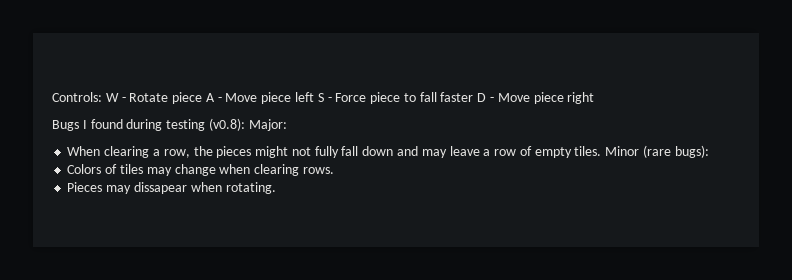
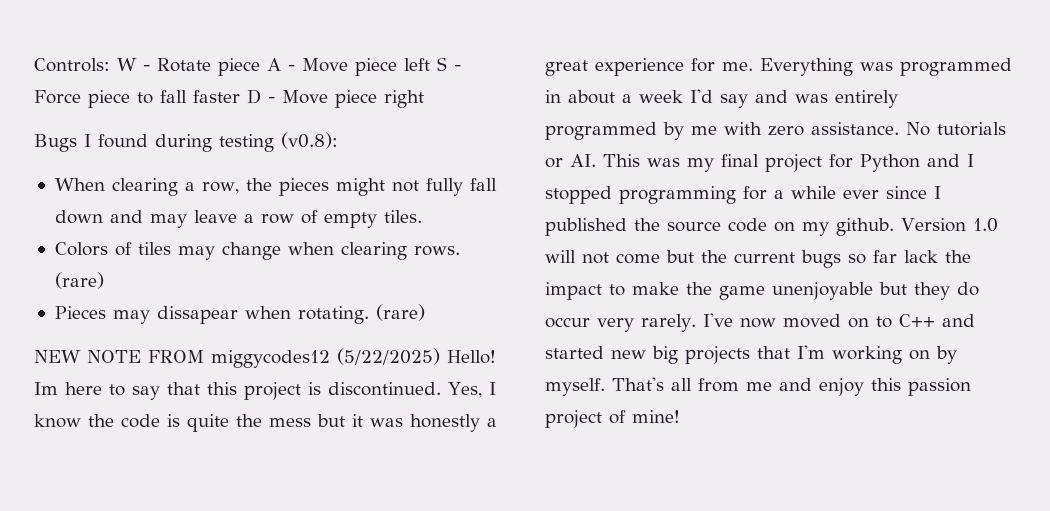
- Bugs I found during testing (v0.8): Major:
+ Bugs I found during testing (v0.8):
- Minor (rare bugs):
- Colors of tiles may change when clearing rows.
+ Colors of tiles may change when clearing rows. (rare)
- Pieces may dissapear when rotating.
+ Pieces may dissapear when rotating. (rare)
+ NEW NOTE FROM miggycodes12 (5/22/2025) Hello! Im here to say that this project is discontinued. Yes, I know the code is quite the mess but it was honestly a great experience for me. Everything was programmed in about a week I'd say and was entirely programmed by me with zero assistance. No tutorials or AI. This was my final project for Python and I stopped programming for a while ever since I published the source code on my github. Version 1.0 will not come but the current bugs so far lack the impact to make the game unenjoyable but they do occur very rarely. I've now moved on to C++ and started new big projects that I'm working on by myself. That's all from me and enjoy this passion project of mine!

